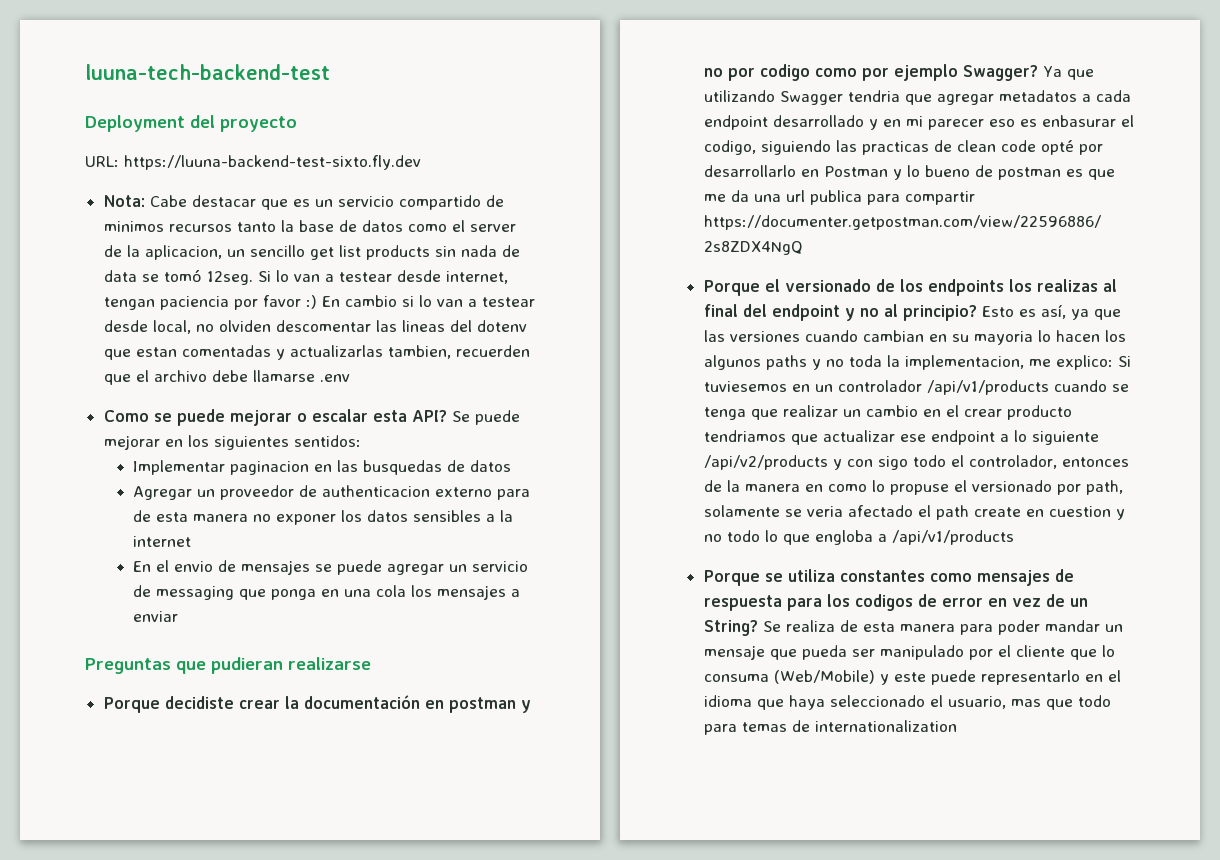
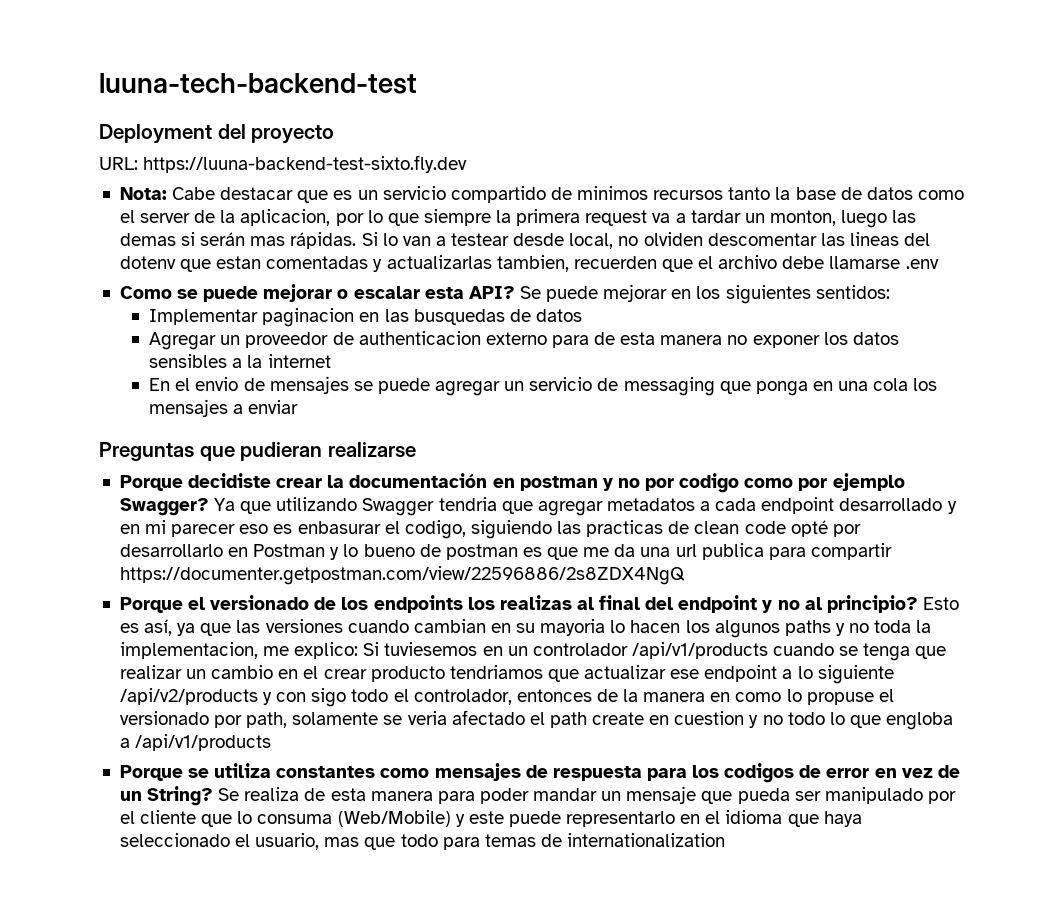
- Nota: Cabe destacar que es un servicio compartido de minimos recursos tanto la base de datos como el server de la aplicacion, un sencillo get list products sin nada de data se tomó 12seg.
+ Nota: Cabe destacar que es un servicio compartido de minimos recursos tanto la base de datos como el server de la aplicacion, por lo que siempre la primera request va a tardar un monton, luego las demas si serán mas rápidas.
- Si lo van a testear desde internet, tengan paciencia por favor :) En cambio si lo van a testear desde local, no olviden descomentar las lineas del dotenv que estan comentadas y actualizarlas tambien, recuerden que el archivo debe llamarse .env
+ Si lo van a testear desde local, no olviden descomentar las lineas del dotenv que estan comentadas y actualizarlas tambien, recuerden que el archivo debe llamarse .env

